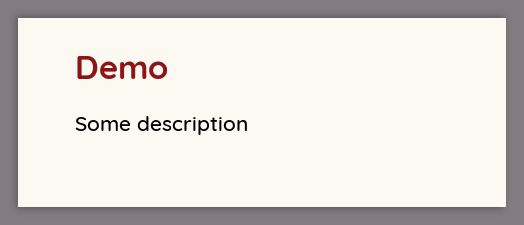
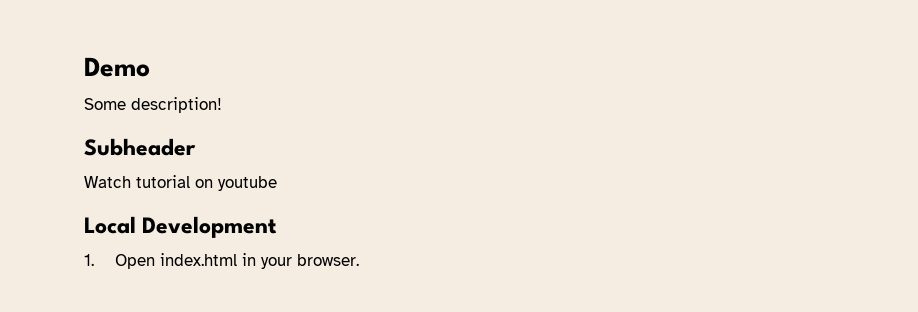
- Some description
+ Some description!
+ Subheader
+ Watch tutorial on youtube
+ Local Development
+ 1. Open index.html in your browser.

